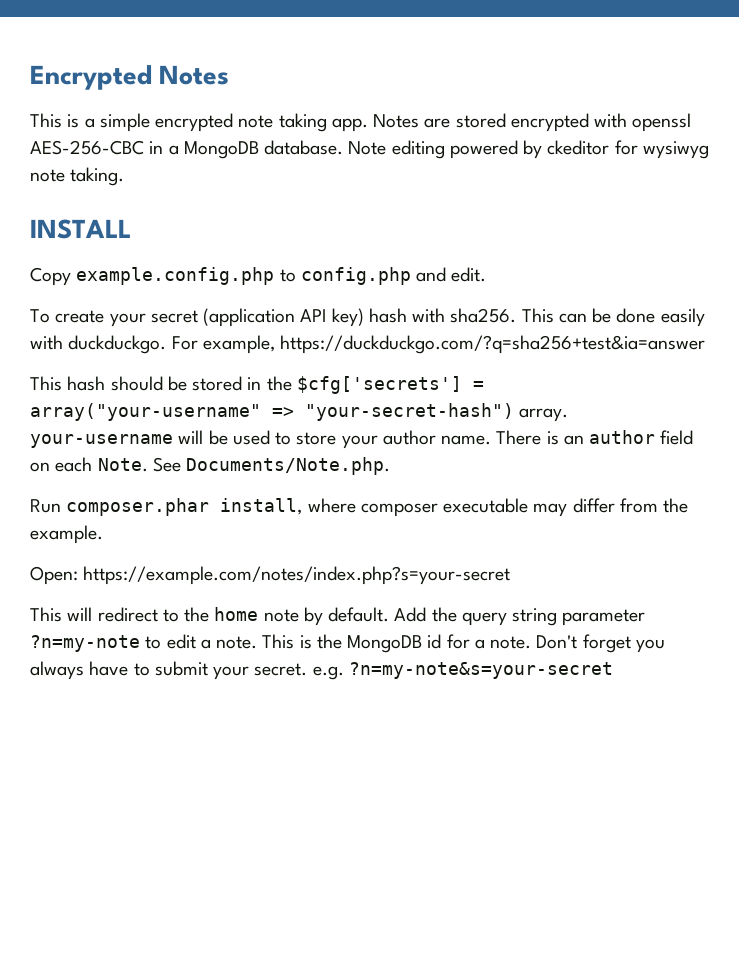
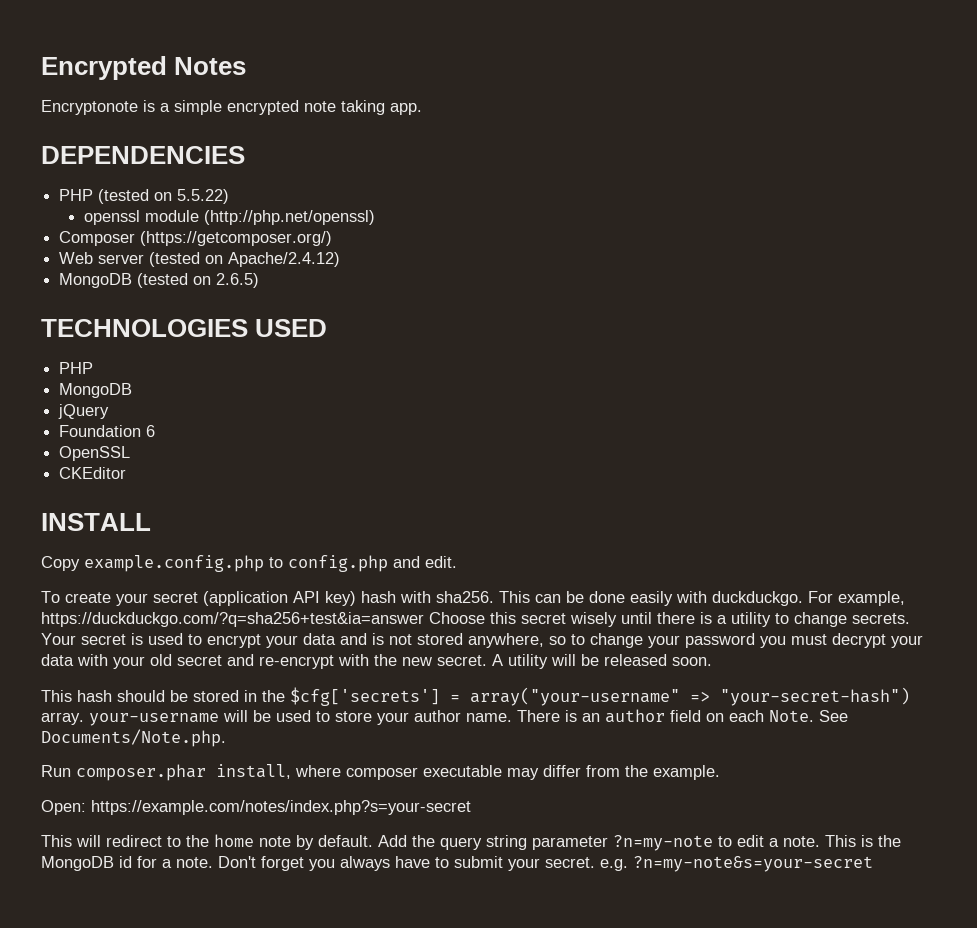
- This is a simple encrypted note taking app. Notes are stored encrypted with openssl AES-256-CBC in a MongoDB database. Note editing powered by ckeditor for wysiwyg note taking.
+ Encryptonote is a simple encrypted note taking app.
+ DEPENDENCIES
+ PHP (tested on 5.5.22)
+ openssl module (http://php.net/openssl)
+ Composer (https://getcomposer.org/)
+ Web server (tested on Apache/2.4.12)
+ MongoDB (tested on 2.6.5)
+ TECHNOLOGIES USED
+ PHP
+ MongoDB
+ jQuery
+ Foundation 6
+ OpenSSL
+ CKEditor
- For example, https://duckduckgo.com/?q=sha256+test&ia=answer
+ For example, https://duckduckgo.com/?q=sha256+test&ia=answer Choose this secret wisely until there is a utility to change secrets. Your secret is used to encrypt your data and is not stored anywhere, so to change your password you must decrypt your data with your old secret and re-encrypt with the new secret. A utility will be released soon.

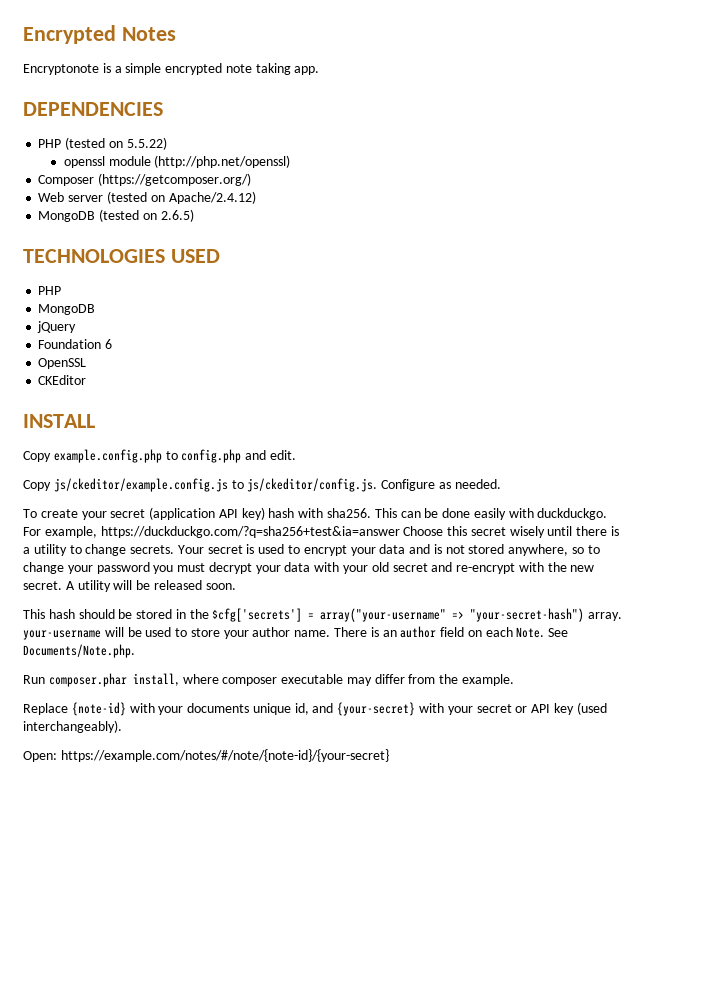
+ Copy js/ckeditor/example.config.js to js/ckeditor/config.js. Configure as needed.
- Open: https://example.com/notes/index.php?s=your-secret
- This will redirect to the home note by default. Add the query string parameter ?n=my-note to edit a note. This is the MongoDB id for a note. Don't forget you always have to submit your secret. e.g. ?n=my-note&s=your-secret
+ Replace {note-id} with your documents unique id, and {your-secret} with your secret or API key (used interchangeably).
+ Open: https://example.com/notes/#/note/{note-id}/{your-secret}

